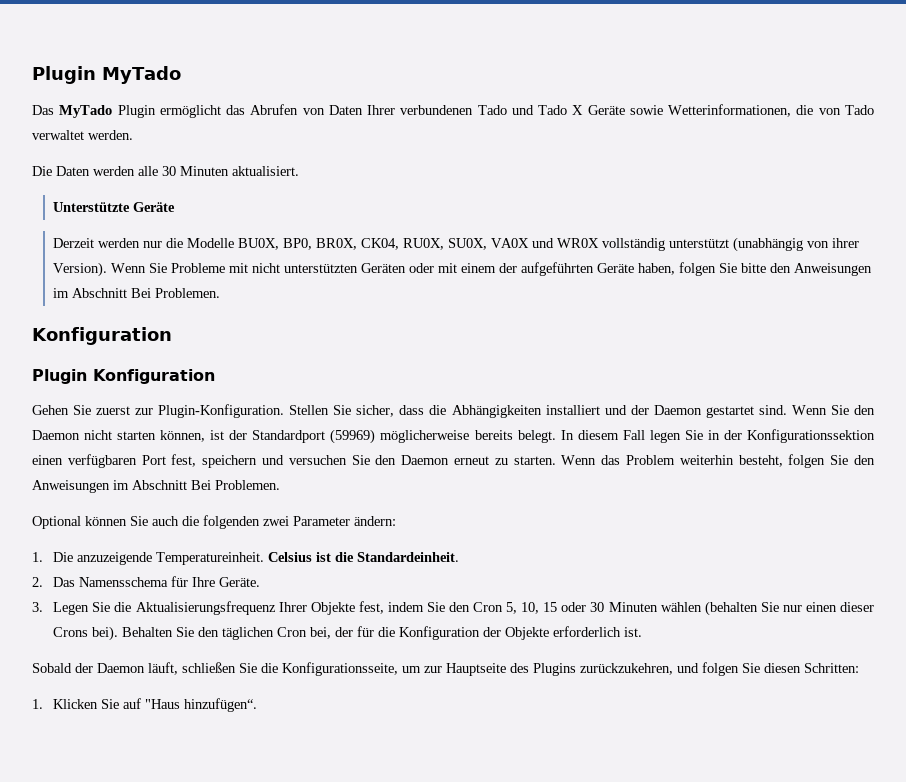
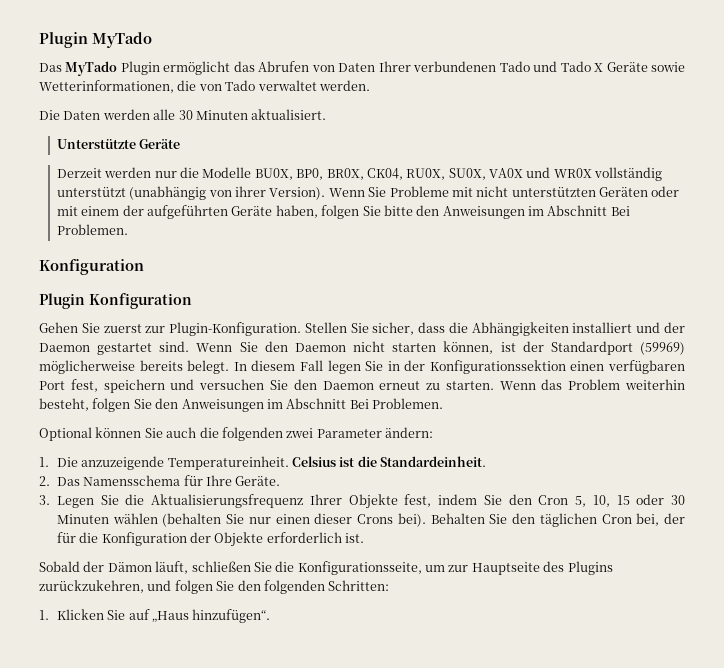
- Sobald der Daemon läuft, schließen Sie die Konfigurationsseite, um zur Hauptseite des Plugins zurückzukehren, und folgen Sie diesen Schritten:
+ Sobald der Dämon läuft, schließen Sie die Konfigurationsseite, um zur Hauptseite des Plugins zurückzukehren, und folgen Sie den folgenden Schritten:
- 1. Klicken Sie auf "Haus hinzufügen“.
+ 1. Klicken Sie auf „Haus hinzufügen“.

